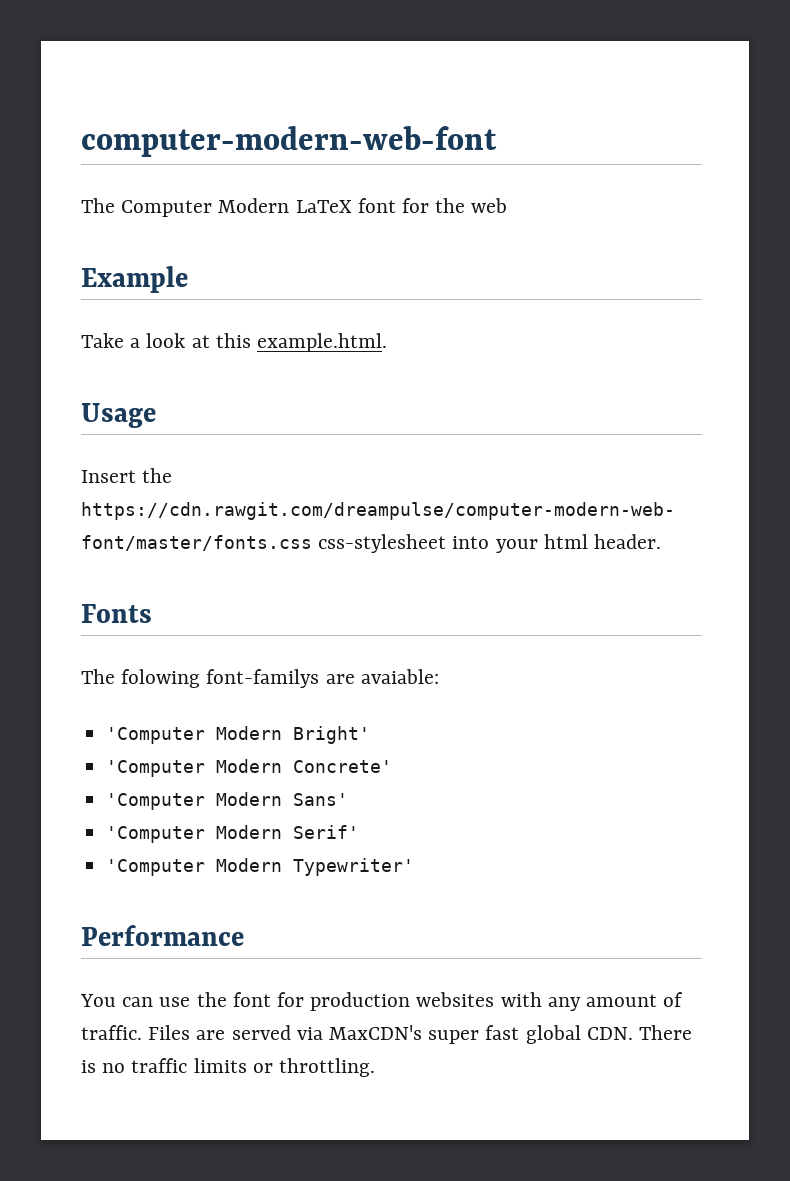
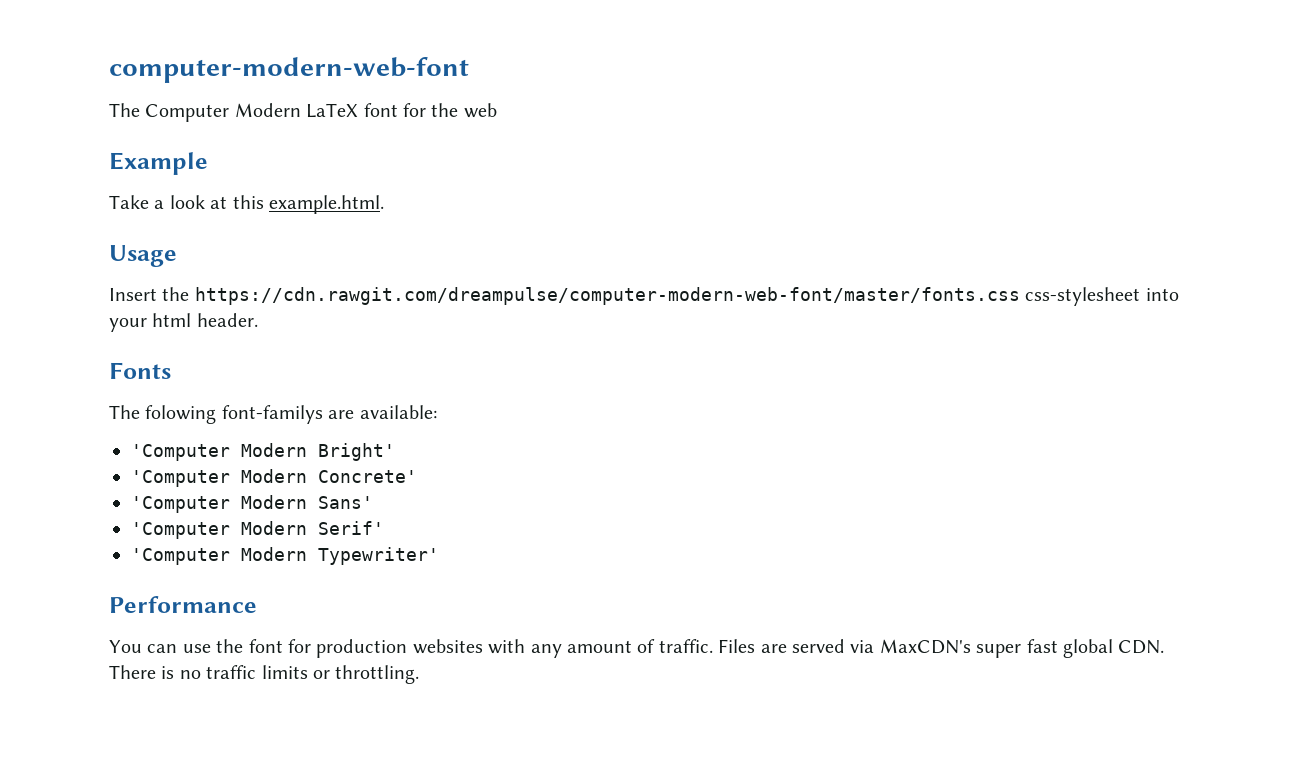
- The folowing font-familys are avaiable:
+ The folowing font-familys are available:

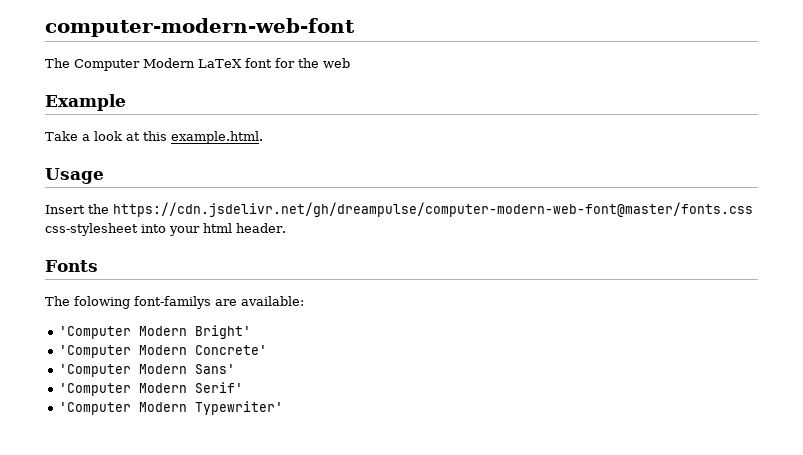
- Insert the https://cdn.rawgit.com/dreampulse/computer-modern-web-font/master/fonts.css css-stylesheet into your html header.
+ Insert the https://cdn.jsdelivr.net/gh/dreampulse/computer-modern-web-font@master/fonts.css css-stylesheet into your html header.
- Performance
- You can use the font for production websites with any amount of traffic. Files are served via MaxCDN's super fast global CDN. There is no traffic limits or throttling.

